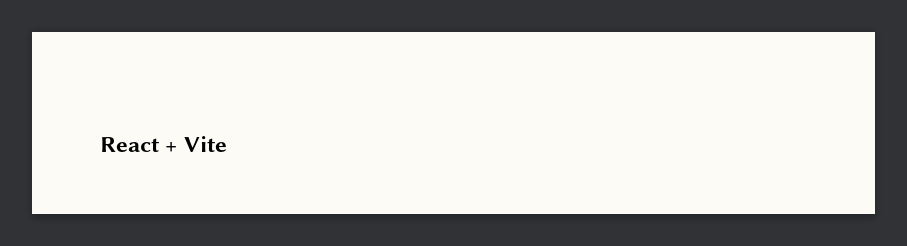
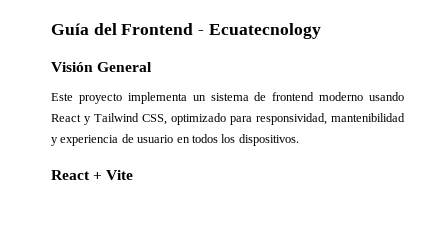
+ Guía del Frontend - Ecuatecnology
+ Visión General
+ Este proyecto implementa un sistema de frontend moderno usando React y Tailwind CSS, optimizado para responsividad, mantenibilidad y experiencia de usuario en todos los dispositivos.

